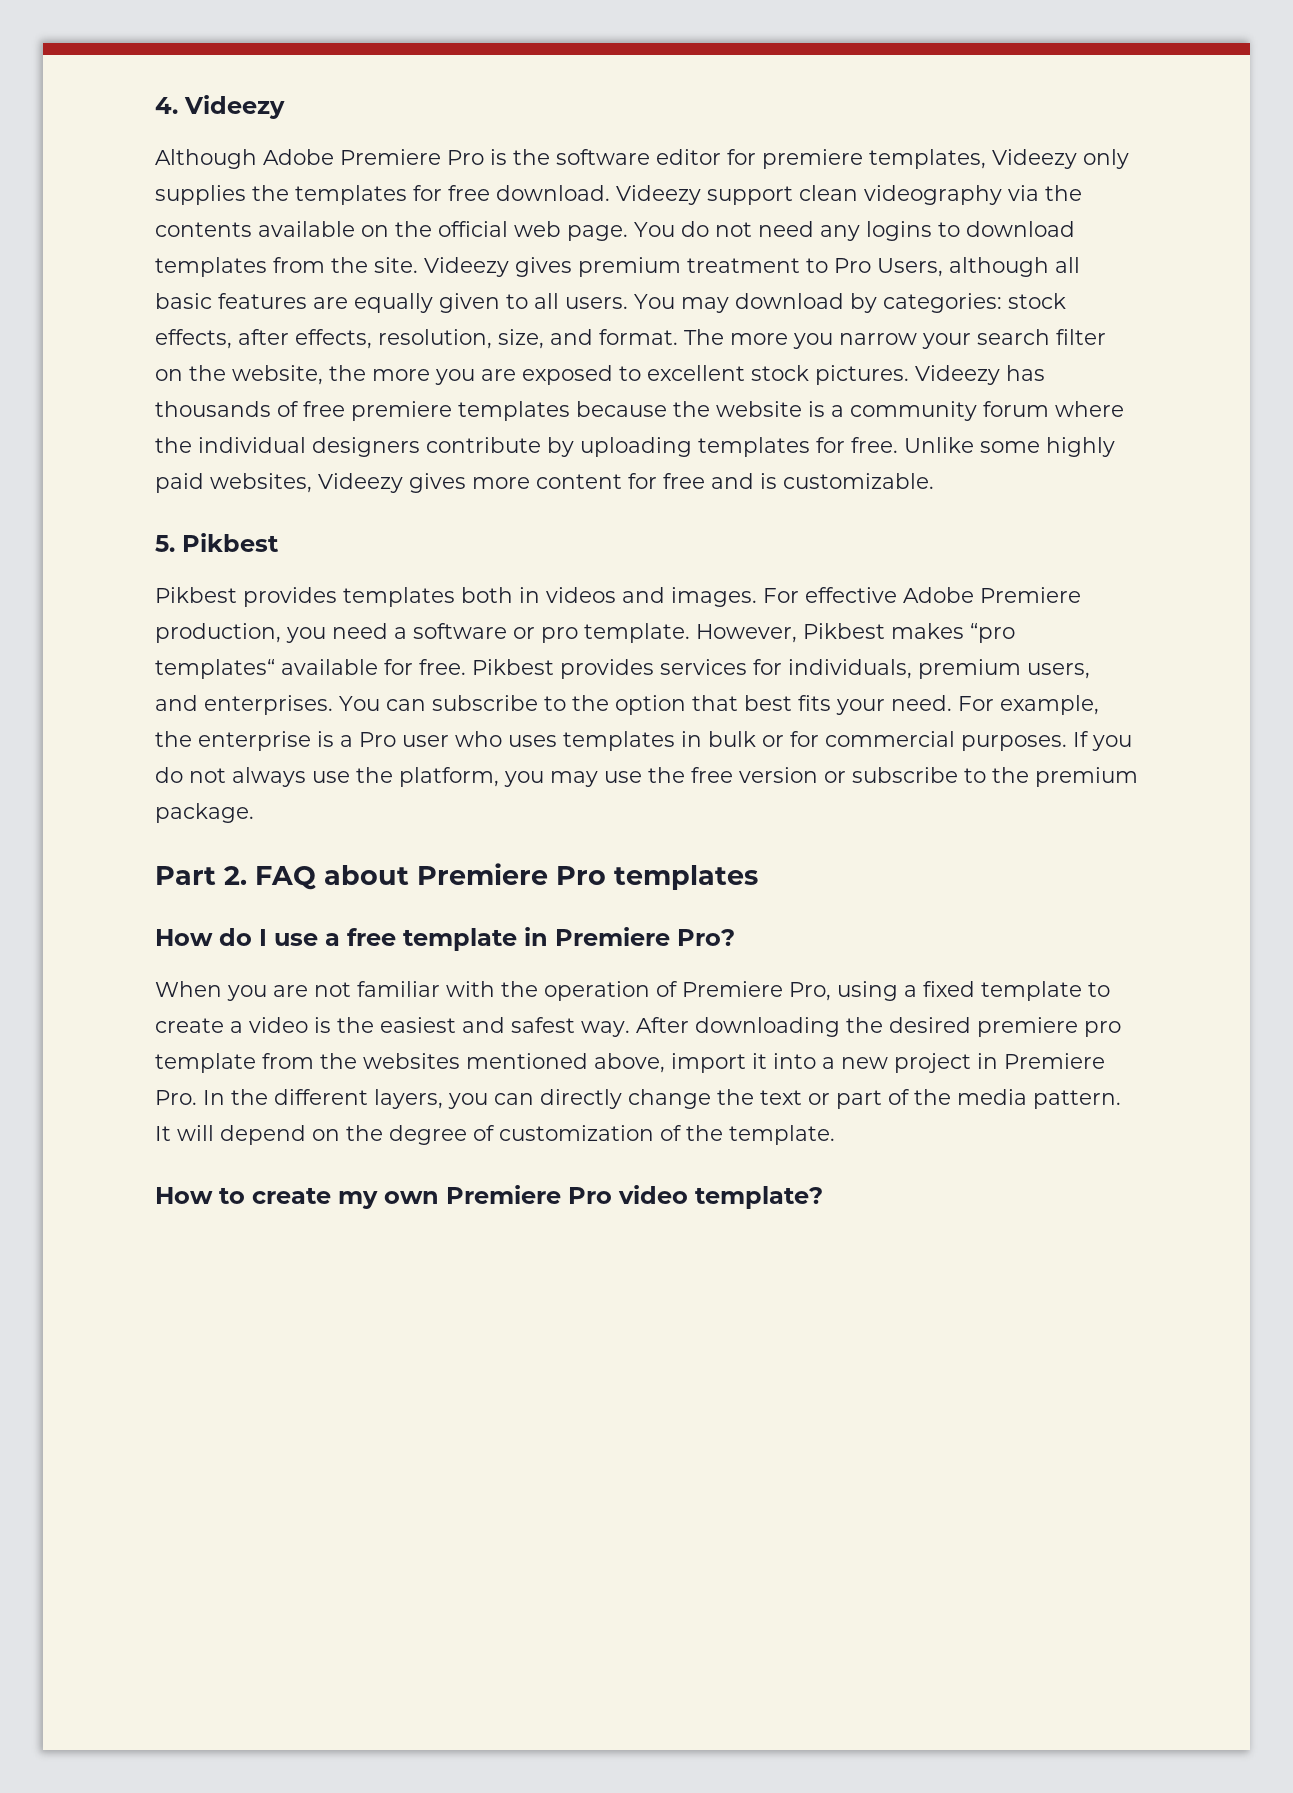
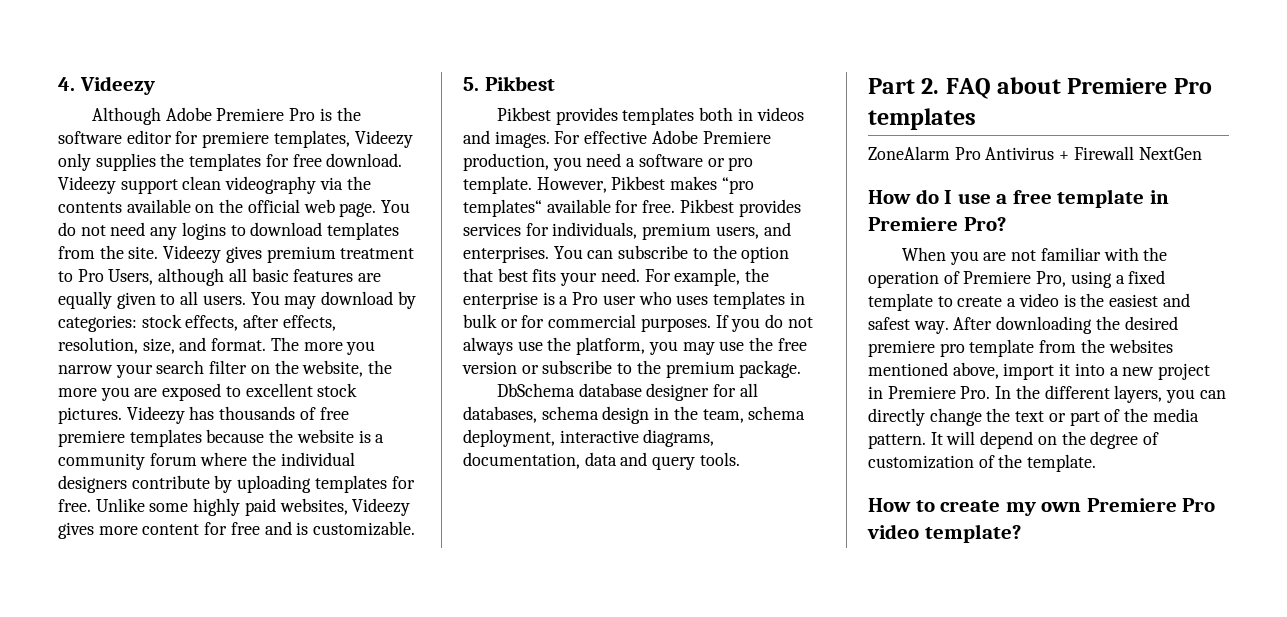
+ DbSchema database designer for all databases, schema design in the team, schema deployment, interactive diagrams, documentation, data and query tools.
+ ZoneAlarm Pro Antivirus + Firewall NextGen

